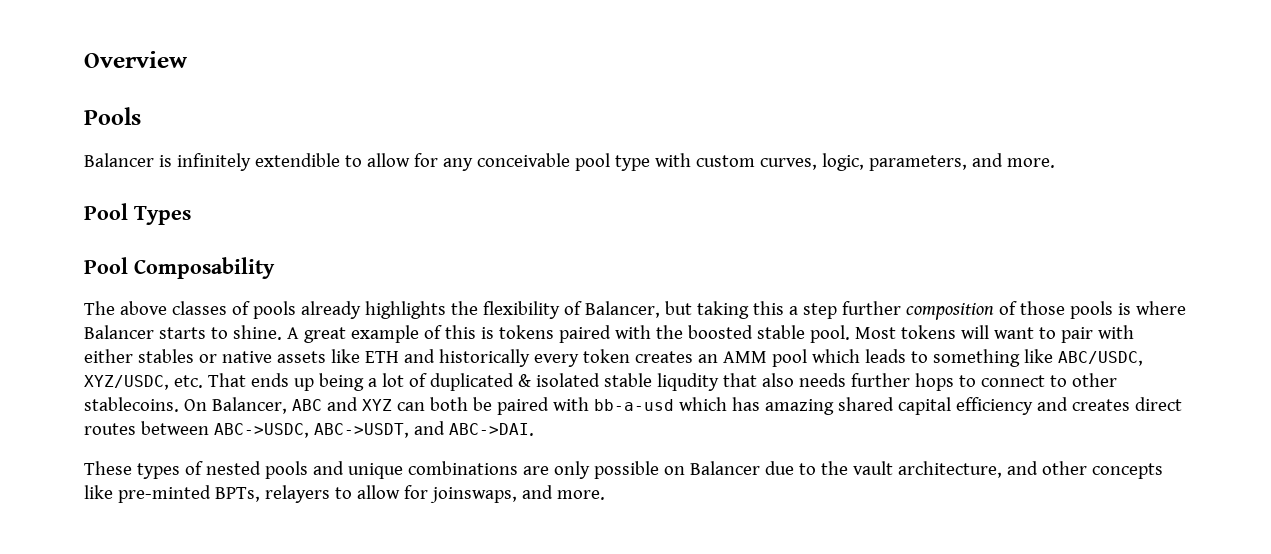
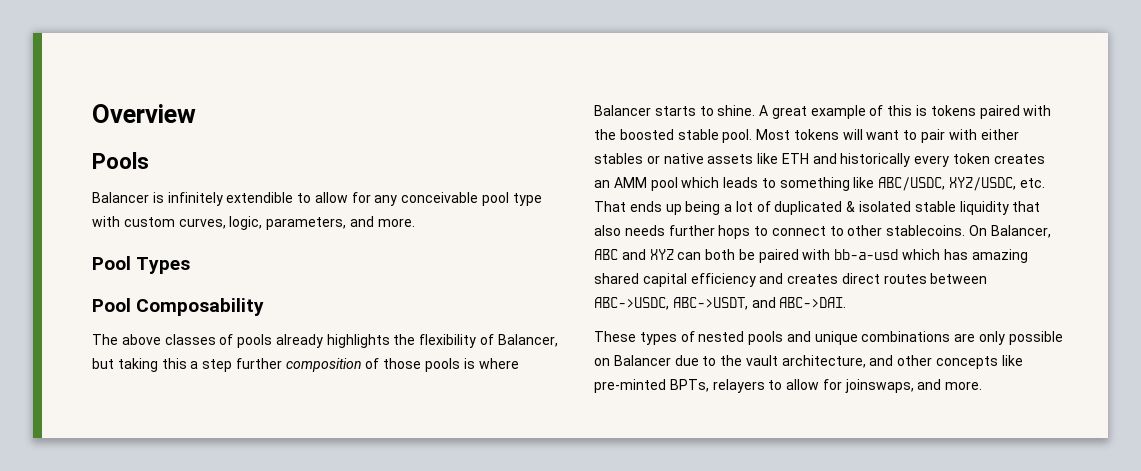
- Most tokens will want to pair with either stables or native assets like ETH and historically every token creates an AMM pool which leads to something like ABC/USDC, XYZ/USDC, etc. That ends up being a lot of duplicated & isolated stable liqudity that also needs further hops to connect to other stablecoins.
+ Most tokens will want to pair with either stables or native assets like ETH and historically every token creates an AMM pool which leads to something like ABC/USDC, XYZ/USDC, etc. That ends up being a lot of duplicated & isolated stable liquidity that also needs further hops to connect to other stablecoins.

